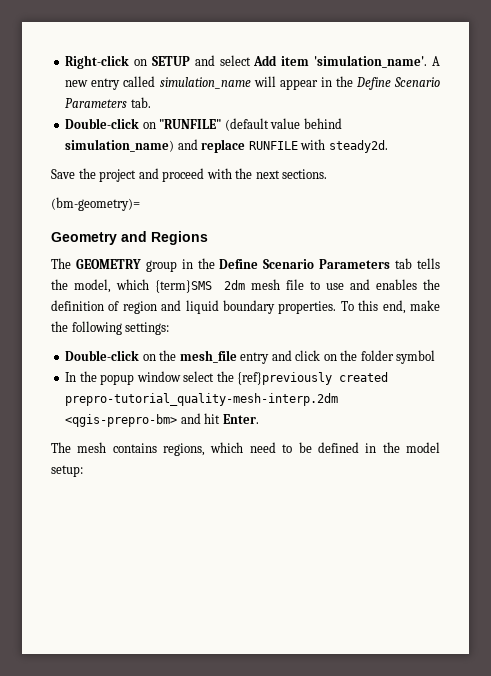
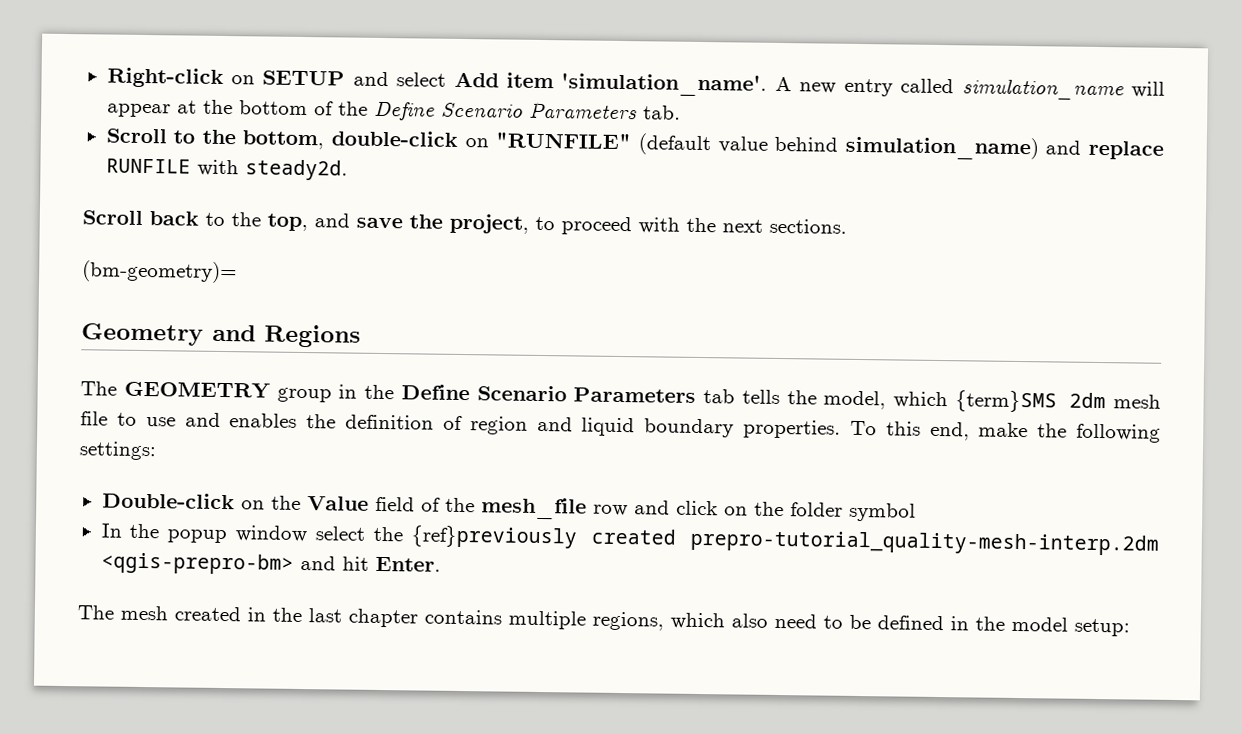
- A new entry called simulation_name will appear in the Define Scenario Parameters tab.
+ A new entry called simulation_name will appear at the bottom of the Define Scenario Parameters tab.
- Double-click on "RUNFILE" (default value behind simulation_name) and replace RUNFILE with steady2d.
+ Scroll to the bottom, double-click on "RUNFILE" (default value behind simulation_name) and replace RUNFILE with steady2d.
- Save the project and proceed with the next sections.
+ Scroll back to the top, and save the project, to proceed with the next sections.
- Double-click on the mesh_file entry and click on the folder symbol
+ Double-click on the Value field of the mesh_file row and click on the folder symbol
- The mesh contains regions, which need to be defined in the model setup:
+ The mesh created in the last chapter contains multiple regions, which also need to be defined in the model setup:

